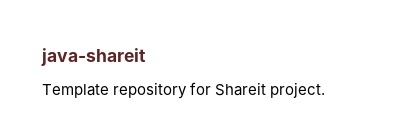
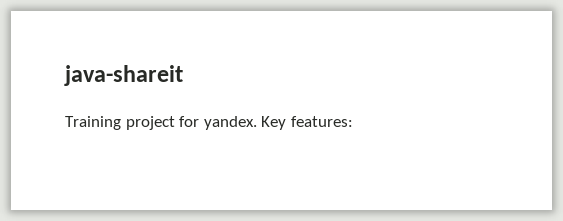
- Template repository for Shareit project.
+ Training project for yandex. Key features:

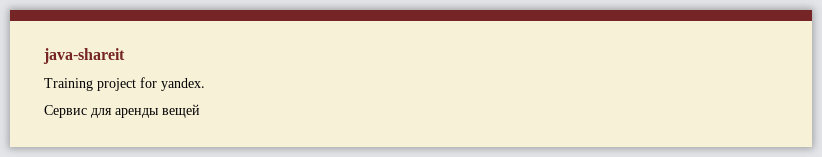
- Training project for yandex. Key features:
+ Training project for yandex.
+ Сервис для аренды вещей

